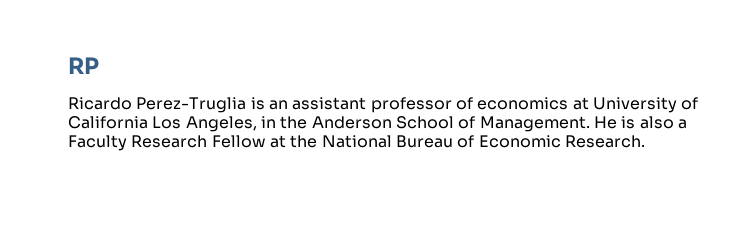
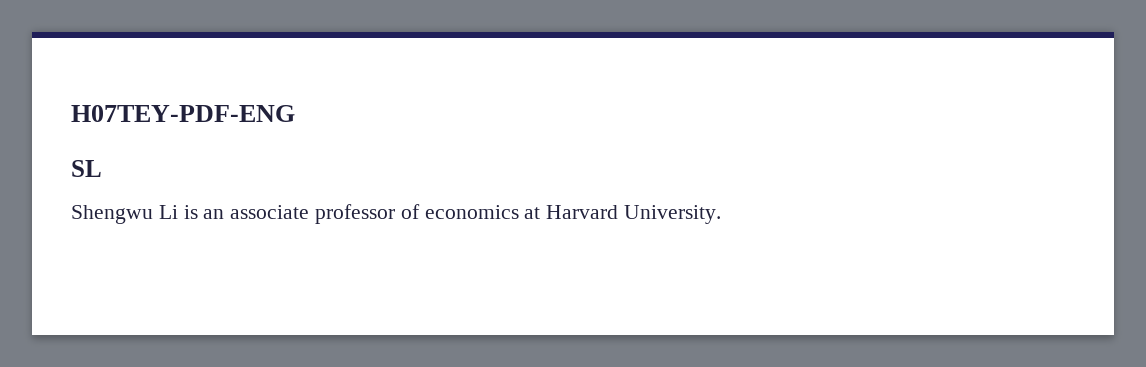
- RP
- Ricardo Perez-Truglia is an assistant professor of economics at University of California Los Angeles, in the Anderson School of Management. He is also a Faculty Research Fellow at the National Bureau of Economic Research.
+ H07TEY-PDF-ENG
+ SL
+ Shengwu Li is an associate professor of economics at Harvard University.

